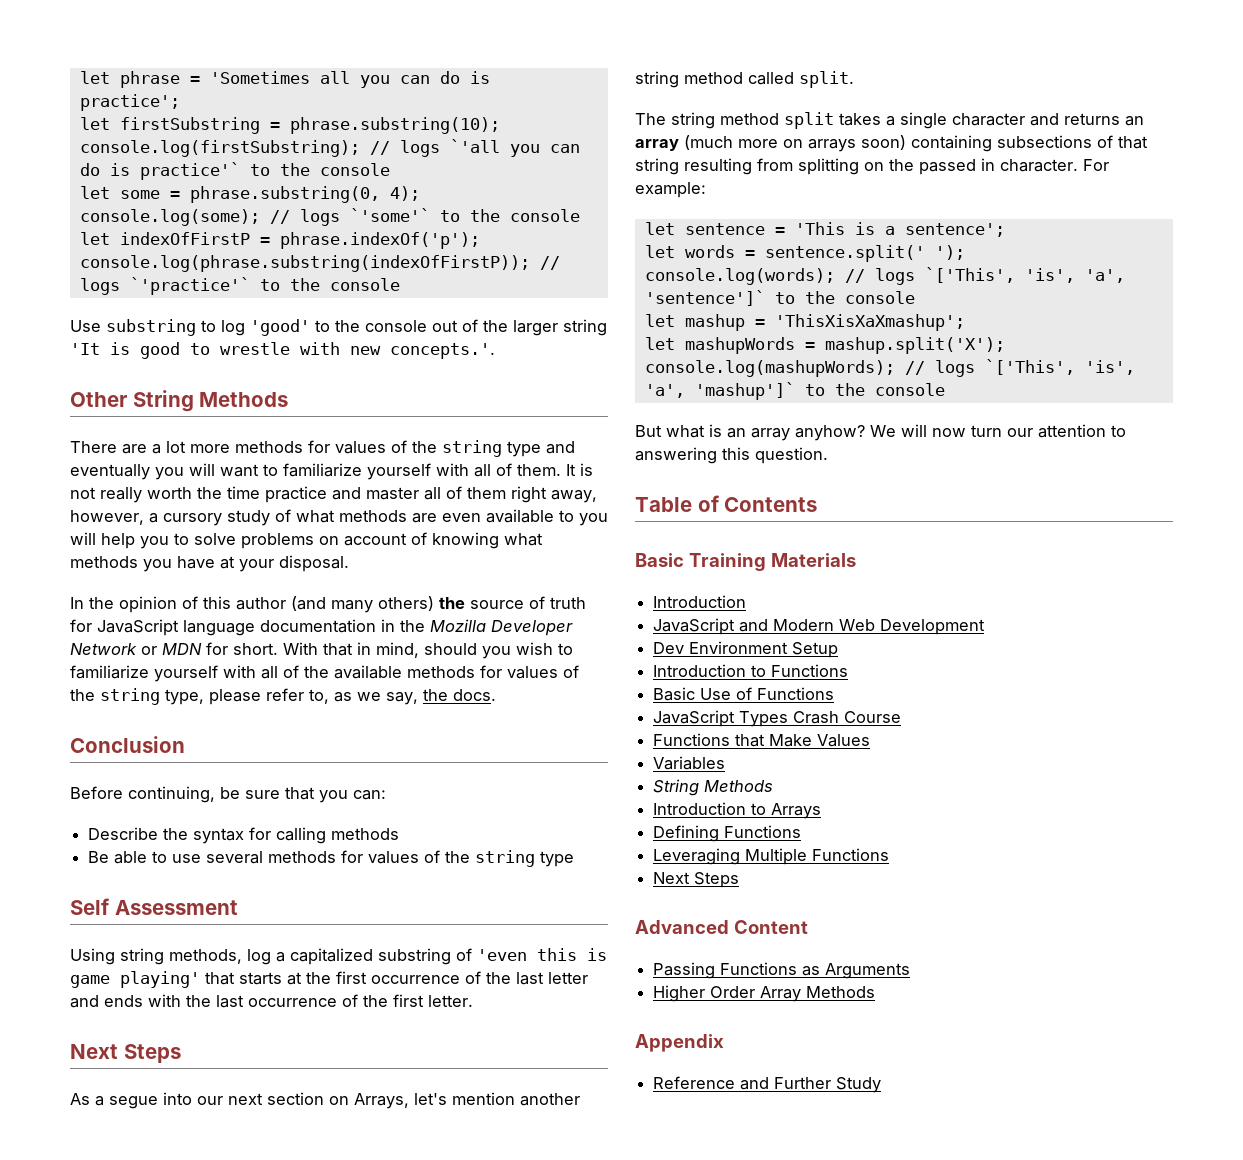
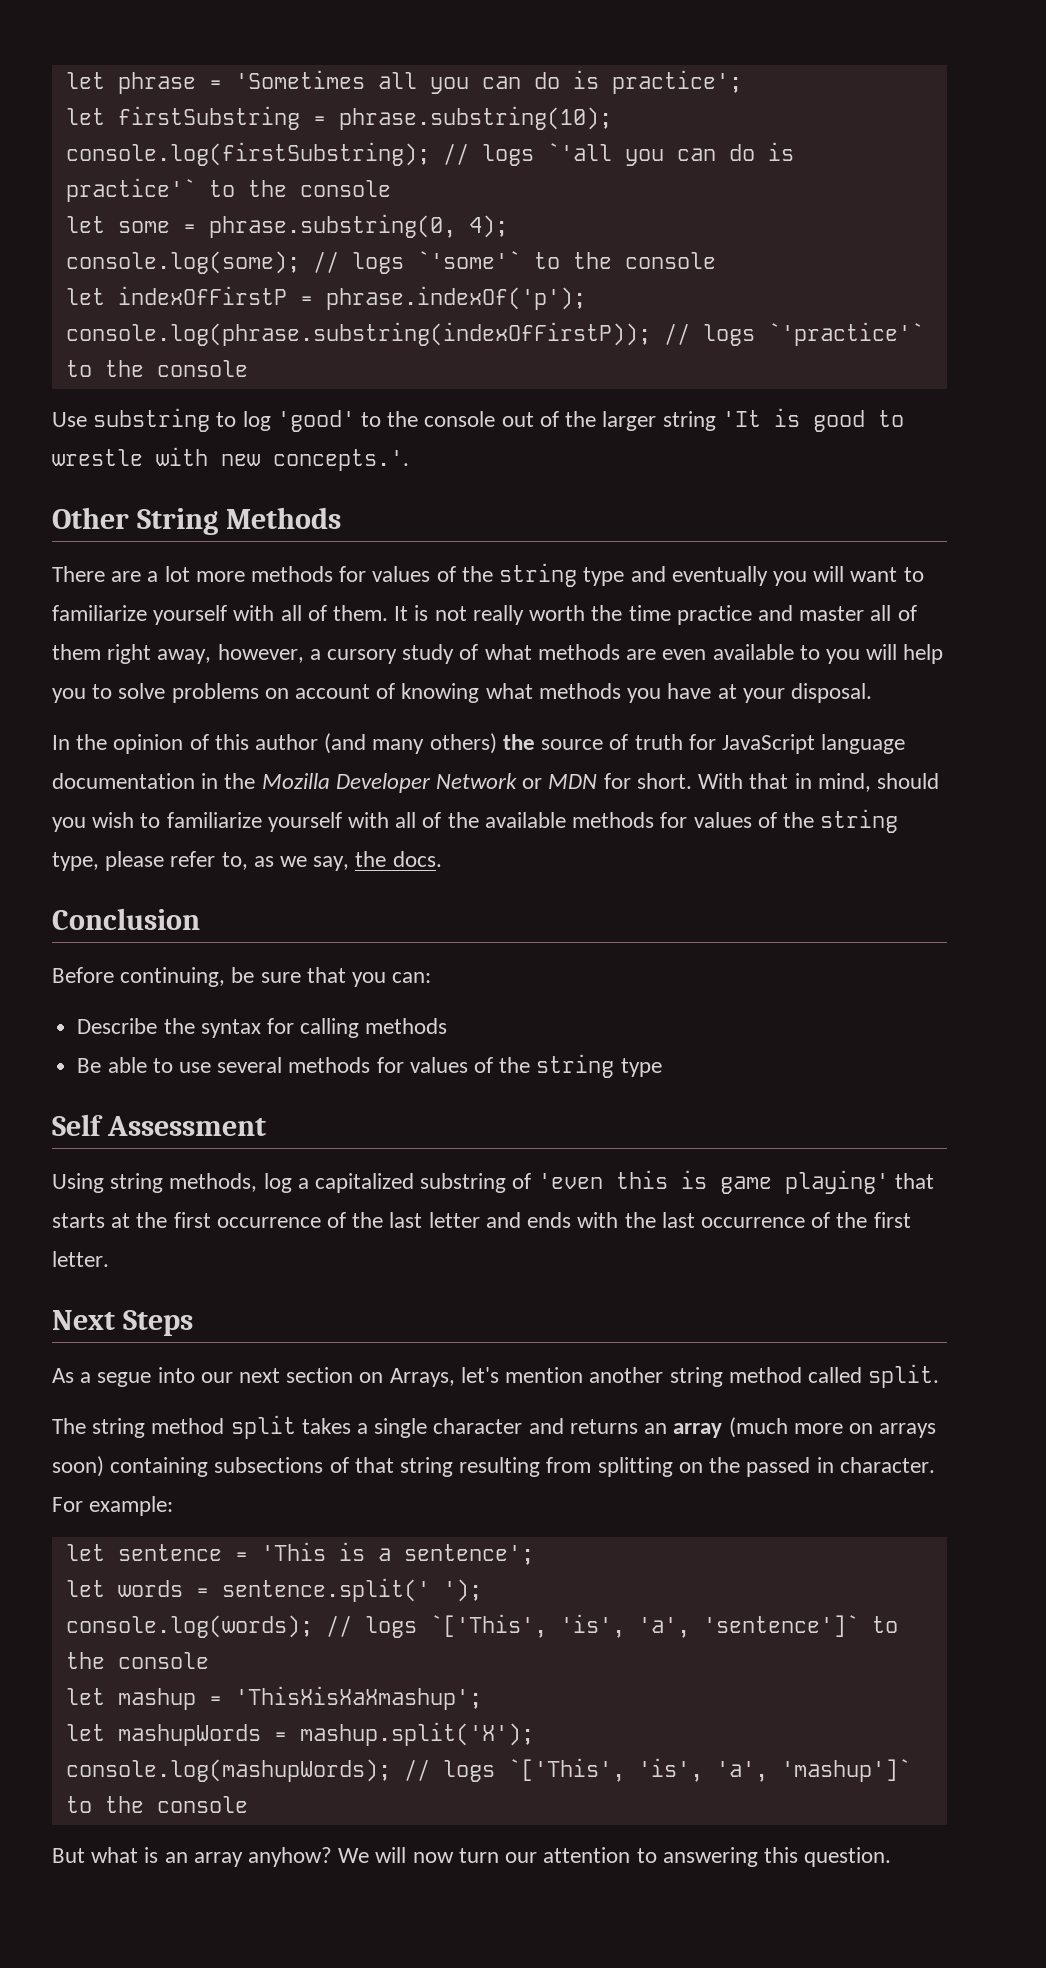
- Table of Contents
- Basic Training Materials
- Introduction
- JavaScript and Modern Web Development
- Dev Environment Setup
- Introduction to Functions
- Basic Use of Functions
- JavaScript Types Crash Course
- Functions that Make Values
- Variables
- String Methods
- Introduction to Arrays
- Defining Functions
- Leveraging Multiple Functions
- Next Steps
- Advanced Content
- Passing Functions as Arguments
- Higher Order Array Methods
- Appendix
- Reference and Further Study

